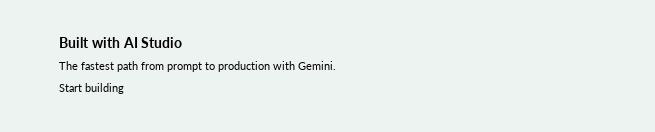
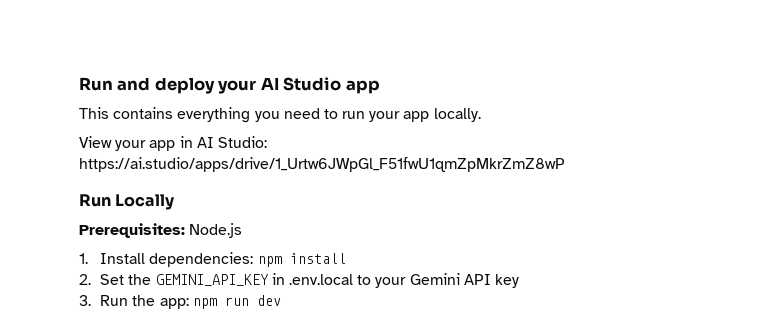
- Built with AI Studio
- The fastest path from prompt to production with Gemini.
- Start building
+ Run and deploy your AI Studio app
+ This contains everything you need to run your app locally.
+ View your app in AI Studio: https://ai.studio/apps/drive/1_Urtw6JWpGl_F51fwU1qmZpMkrZmZ8wP
+ Run Locally
+ Prerequisites: Node.js
+ 1. Install dependencies: npm install
+ 2. Set the GEMINI_API_KEY in .env.local to your Gemini API key
+ 3. Run the app: npm run dev

